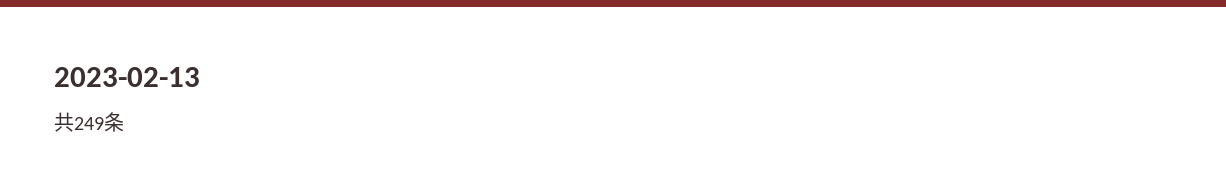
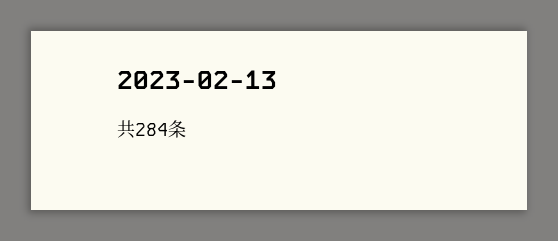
- 共249条
+ 共284条

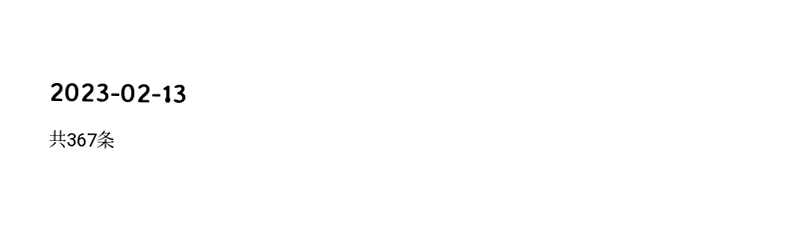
- 共284条
+ 共367条

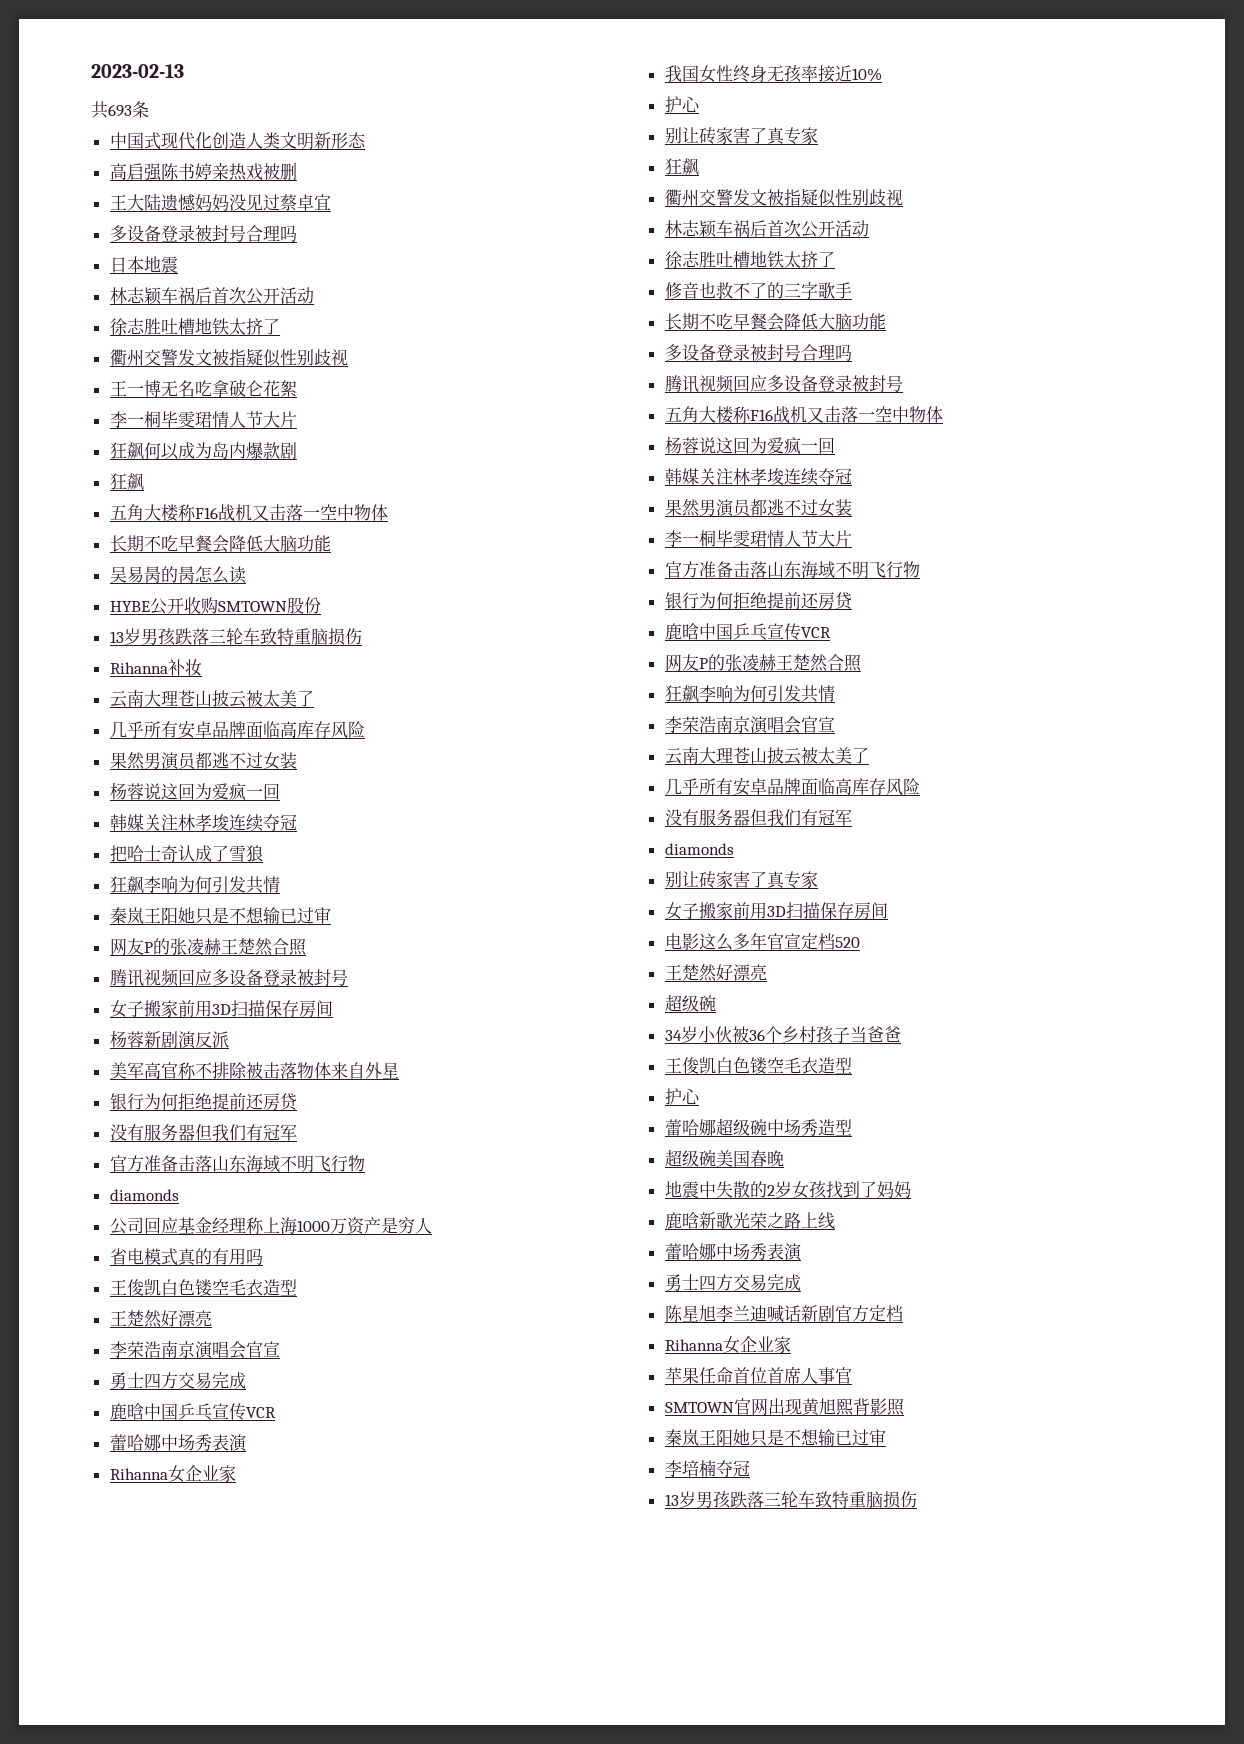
- 共367条
+ 共693条
+ 中国式现代化创造人类文明新形态
+ 高启强陈书婷亲热戏被删
+ 王大陆遗憾妈妈没见过蔡卓宜
+ 多设备登录被封号合理吗
+ 日本地震
+ 林志颖车祸后首次公开活动
+ 徐志胜吐槽地铁太挤了
+ 衢州交警发文被指疑似性别歧视
+ 王一博无名吃拿破仑花絮
+ 李一桐毕雯珺情人节大片
+ 狂飙何以成为岛内爆款剧
+ 狂飙
+ 五角大楼称F16战机又击落一空中物体
+ 长期不吃早餐会降低大脑功能
+ 吴易昺的昺怎么读
+ HYBE公开收购SMTOWN股份
+ 13岁男孩跌落三轮车致特重脑损伤
+ Rihanna补妆
+ 云南大理苍山披云被太美了
+ 几乎所有安卓品牌面临高库存风险
+ 果然男演员都逃不过女装
+ 杨蓉说这回为爱疯一回
+ 韩媒关注林孝埈连续夺冠
+ 把哈士奇认成了雪狼
+ 狂飙李响为何引发共情
+ 秦岚王阳她只是不想输已过审
+ 网友P的张凌赫王楚然合照
+ 腾讯视频回应多设备登录被封号
+ 女子搬家前用3D扫描保存房间
+ 杨蓉新剧演反派
+ 美军高官称不排除被击落物体来自外星
+ 银行为何拒绝提前还房贷
+ 没有服务器但我们有冠军
+ 官方准备击落山东海域不明飞行物
+ diamonds
+ 公司回应基金经理称上海1000万资产是穷人
+ 省电模式真的有用吗
+ 王俊凯白色镂空毛衣造型
+ 王楚然好漂亮
+ 李荣浩南京演唱会官宣
+ 勇士四方交易完成
+ 鹿晗中国乒乓宣传VCR
+ 蕾哈娜中场秀表演
+ Rihanna女企业家
+ 我国女性终身无孩率接近10%
+ 护心
+ 别让砖家害了真专家
+ 狂飙
+ 衢州交警发文被指疑似性别歧视
+ 林志颖车祸后首次公开活动
+ 徐志胜吐槽地铁太挤了
+ 修音也救不了的三字歌手
+ 长期不吃早餐会降低大脑功能
+ 多设备登录被封号合理吗
+ 腾讯视频回应多设备登录被封号
+ 五角大楼称F16战机又击落一空中物体
+ 杨蓉说这回为爱疯一回
+ 韩媒关注林孝埈连续夺冠
+ 果然男演员都逃不过女装
+ 李一桐毕雯珺情人节大片
+ 官方准备击落山东海域不明飞行物
+ 银行为何拒绝提前还房贷
+ 鹿晗中国乒乓宣传VCR
+ 网友P的张凌赫王楚然合照
+ 狂飙李响为何引发共情
+ 李荣浩南京演唱会官宣
+ 云南大理苍山披云被太美了
+ 几乎所有安卓品牌面临高库存风险
+ 没有服务器但我们有冠军
+ diamonds
+ 别让砖家害了真专家
+ 女子搬家前用3D扫描保存房间
+ 电影这么多年官宣定档520
+ 王楚然好漂亮
+ 超级碗
+ 34岁小伙被36个乡村孩子当爸爸
+ 王俊凯白色镂空毛衣造型
+ 护心
+ 蕾哈娜超级碗中场秀造型
+ 超级碗美国春晚
+ 地震中失散的2岁女孩找到了妈妈
+ 鹿晗新歌光荣之路上线
+ 蕾哈娜中场秀表演
+ 勇士四方交易完成
+ 陈星旭李兰迪喊话新剧官方定档
+ Rihanna女企业家
+ 苹果任命首位首席人事官
+ SMTOWN官网出现黄旭熙背影照
+ 秦岚王阳她只是不想输已过审
+ 李培楠夺冠
+ 13岁男孩跌落三轮车致特重脑损伤

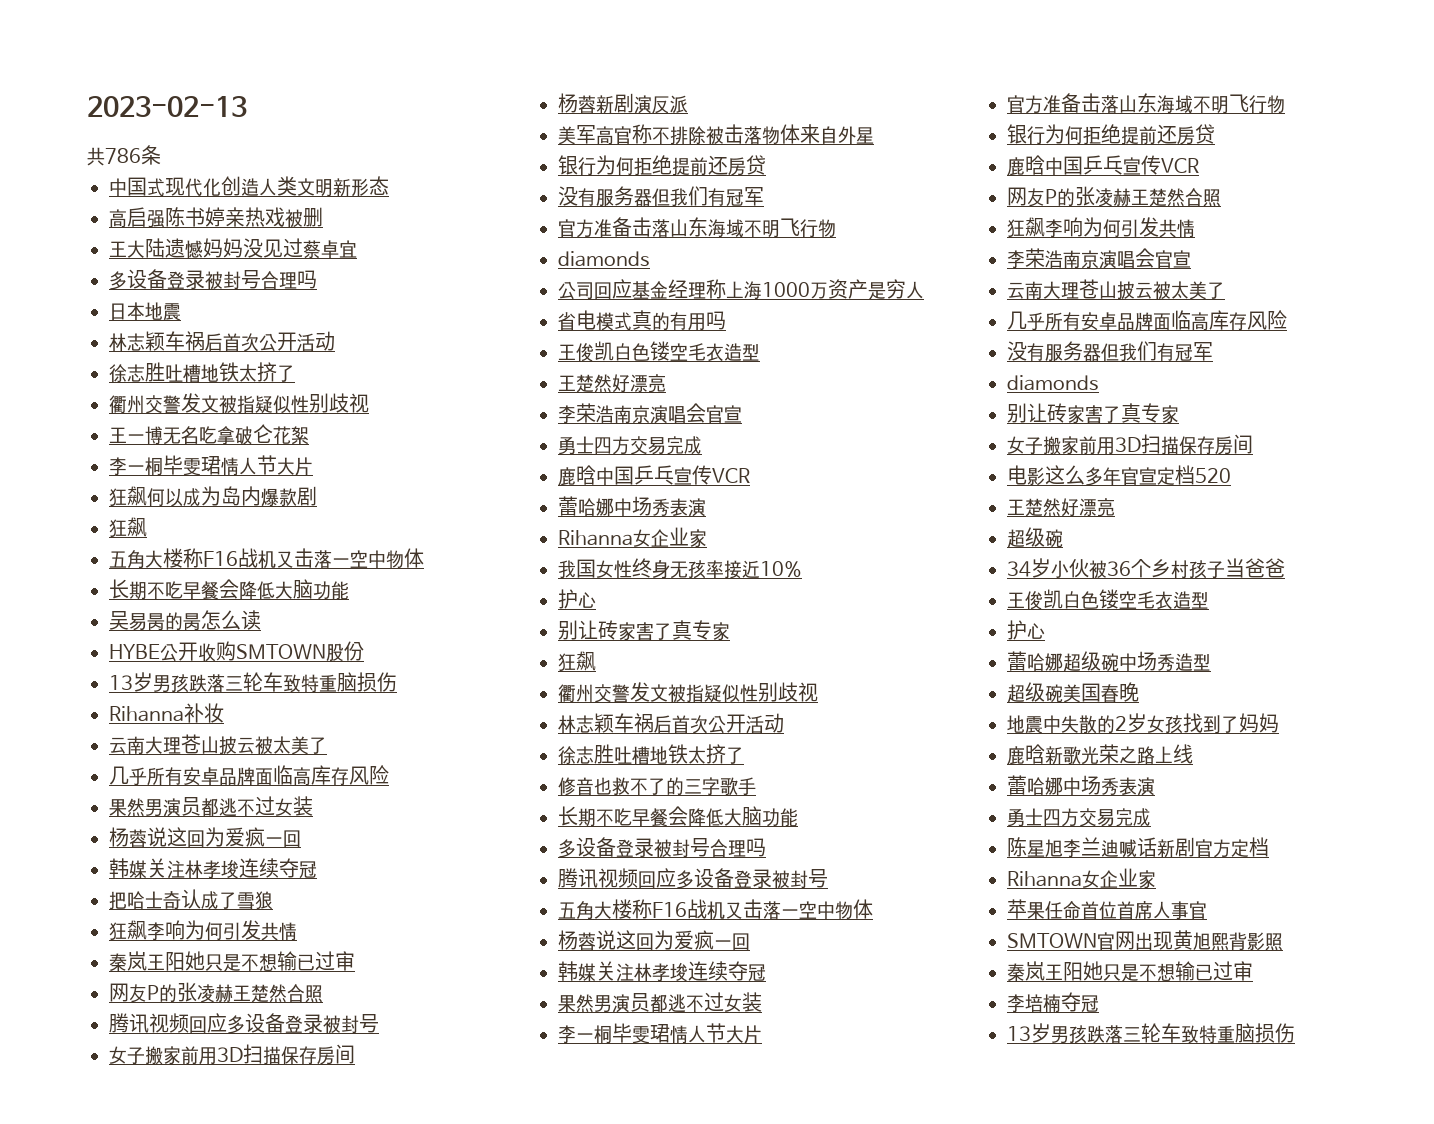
- 共693条
+ 共786条

